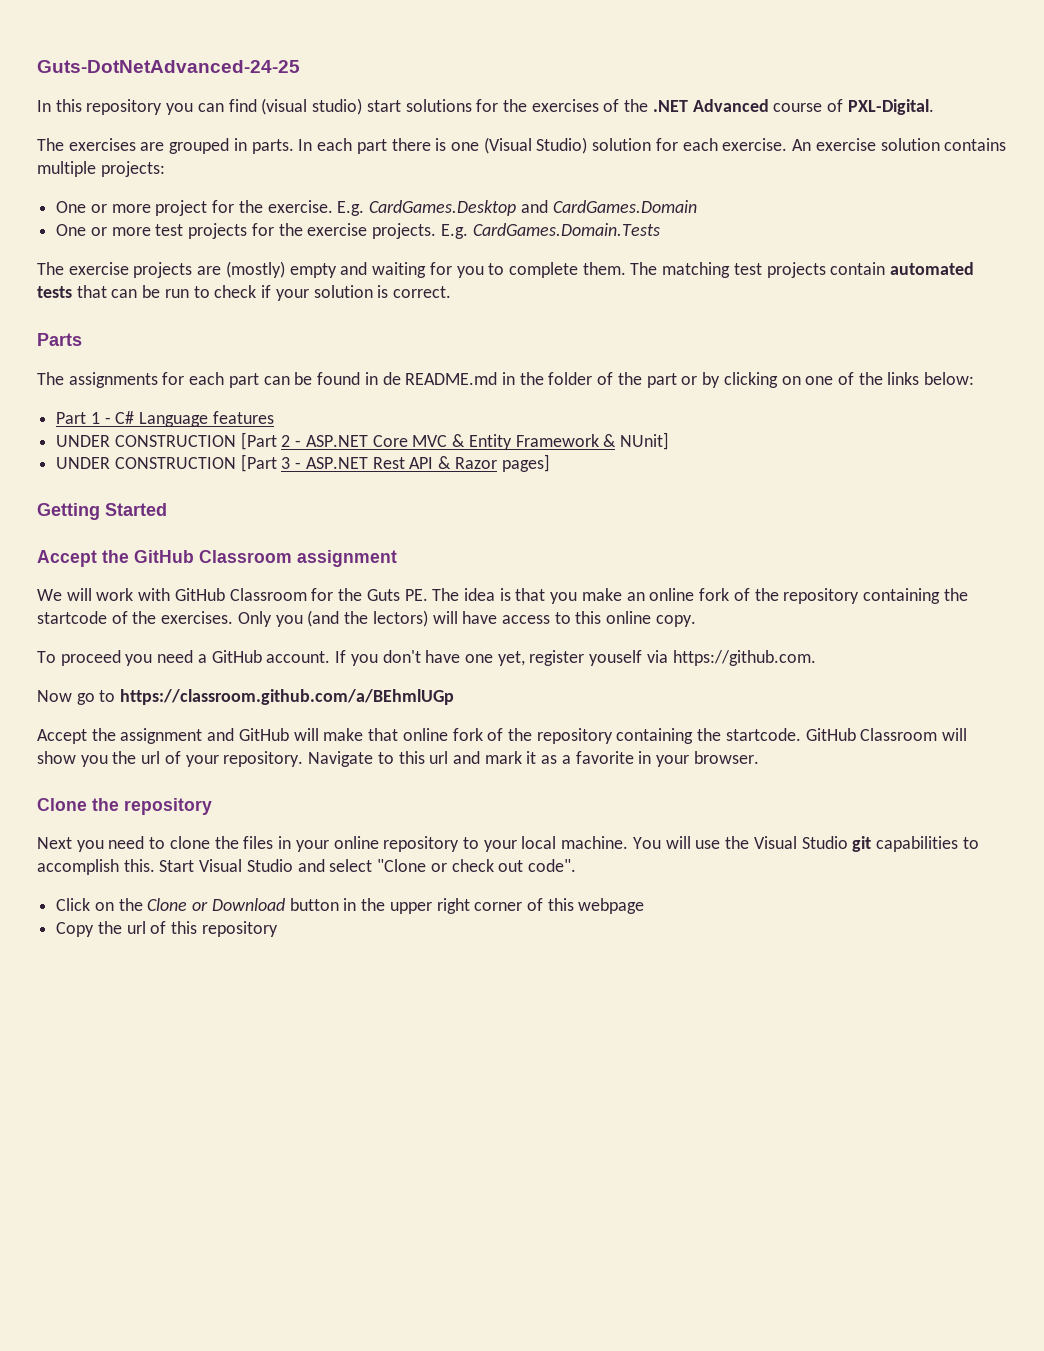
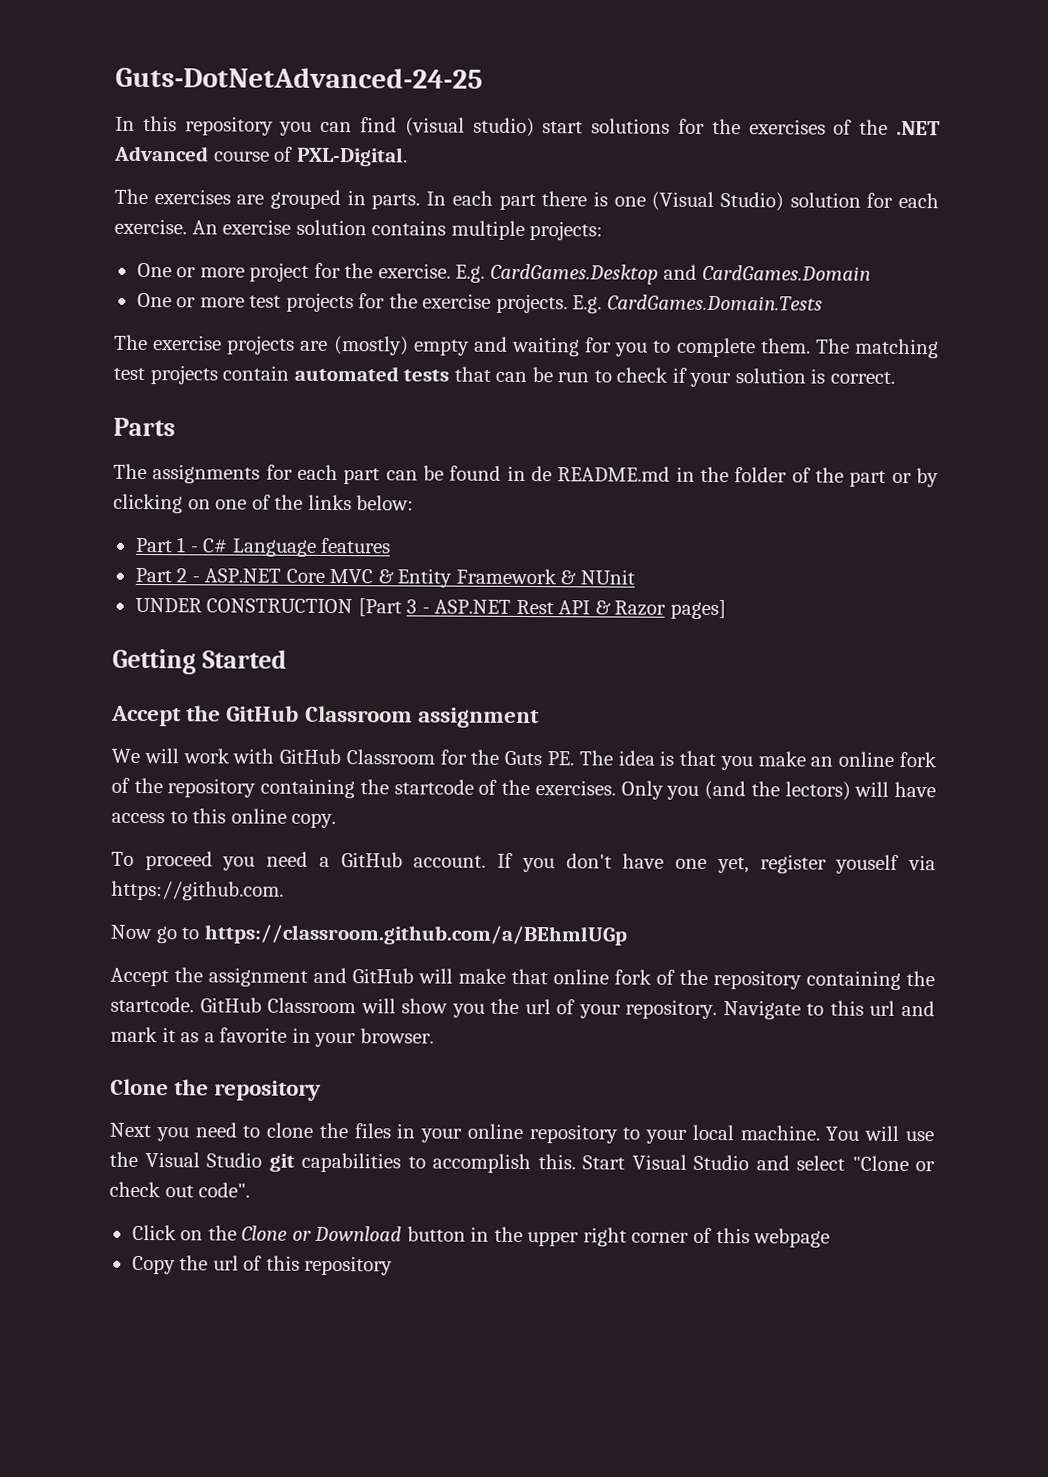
- UNDER CONSTRUCTION [Part 2 - ASP.NET Core MVC & Entity Framework & NUnit]
+ Part 2 - ASP.NET Core MVC & Entity Framework & NUnit

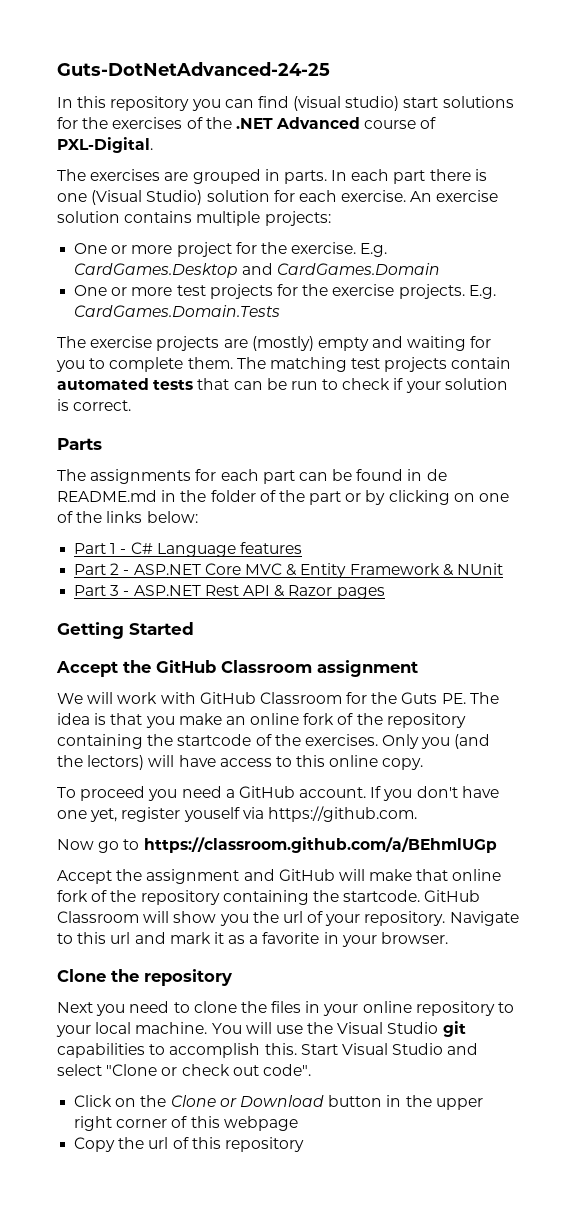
- UNDER CONSTRUCTION [Part 3 - ASP.NET Rest API & Razor pages]
+ Part 3 - ASP.NET Rest API & Razor pages

